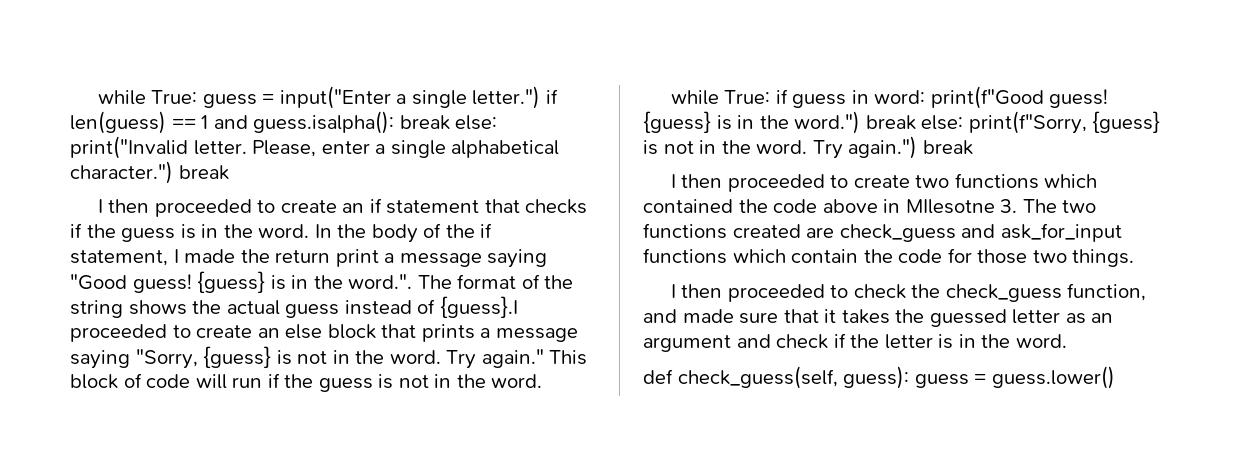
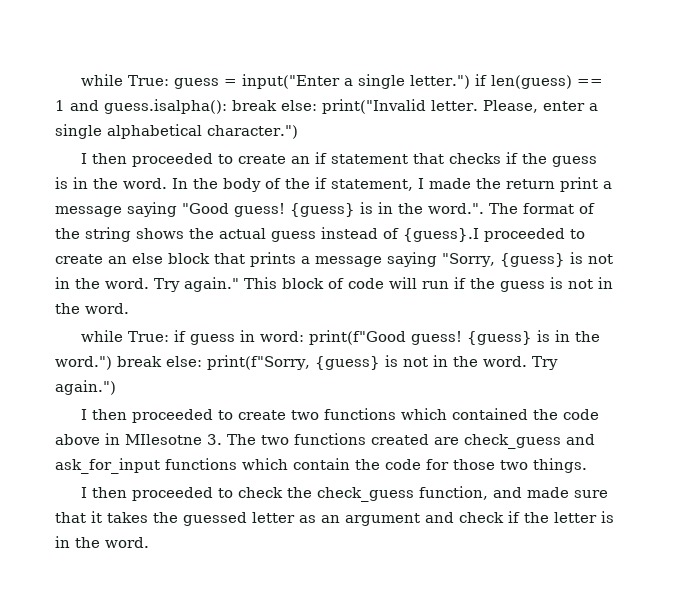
- Please, enter a single alphabetical character.") break
+ Please, enter a single alphabetical character.")
- Try again.") break
+ Try again.")
- def check_guess(self, guess): guess = guess.lower()

